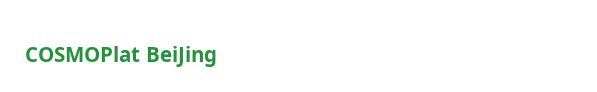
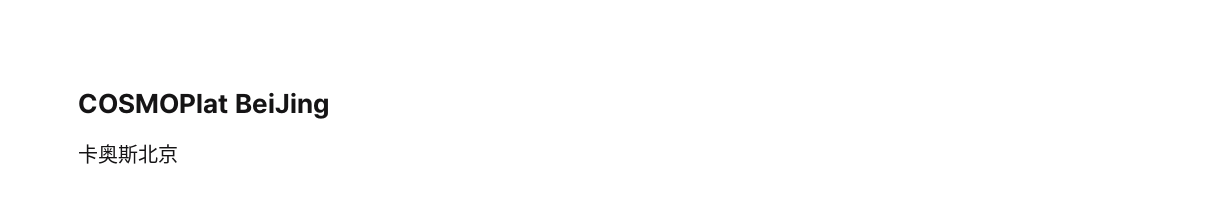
+ 卡奥斯北京

